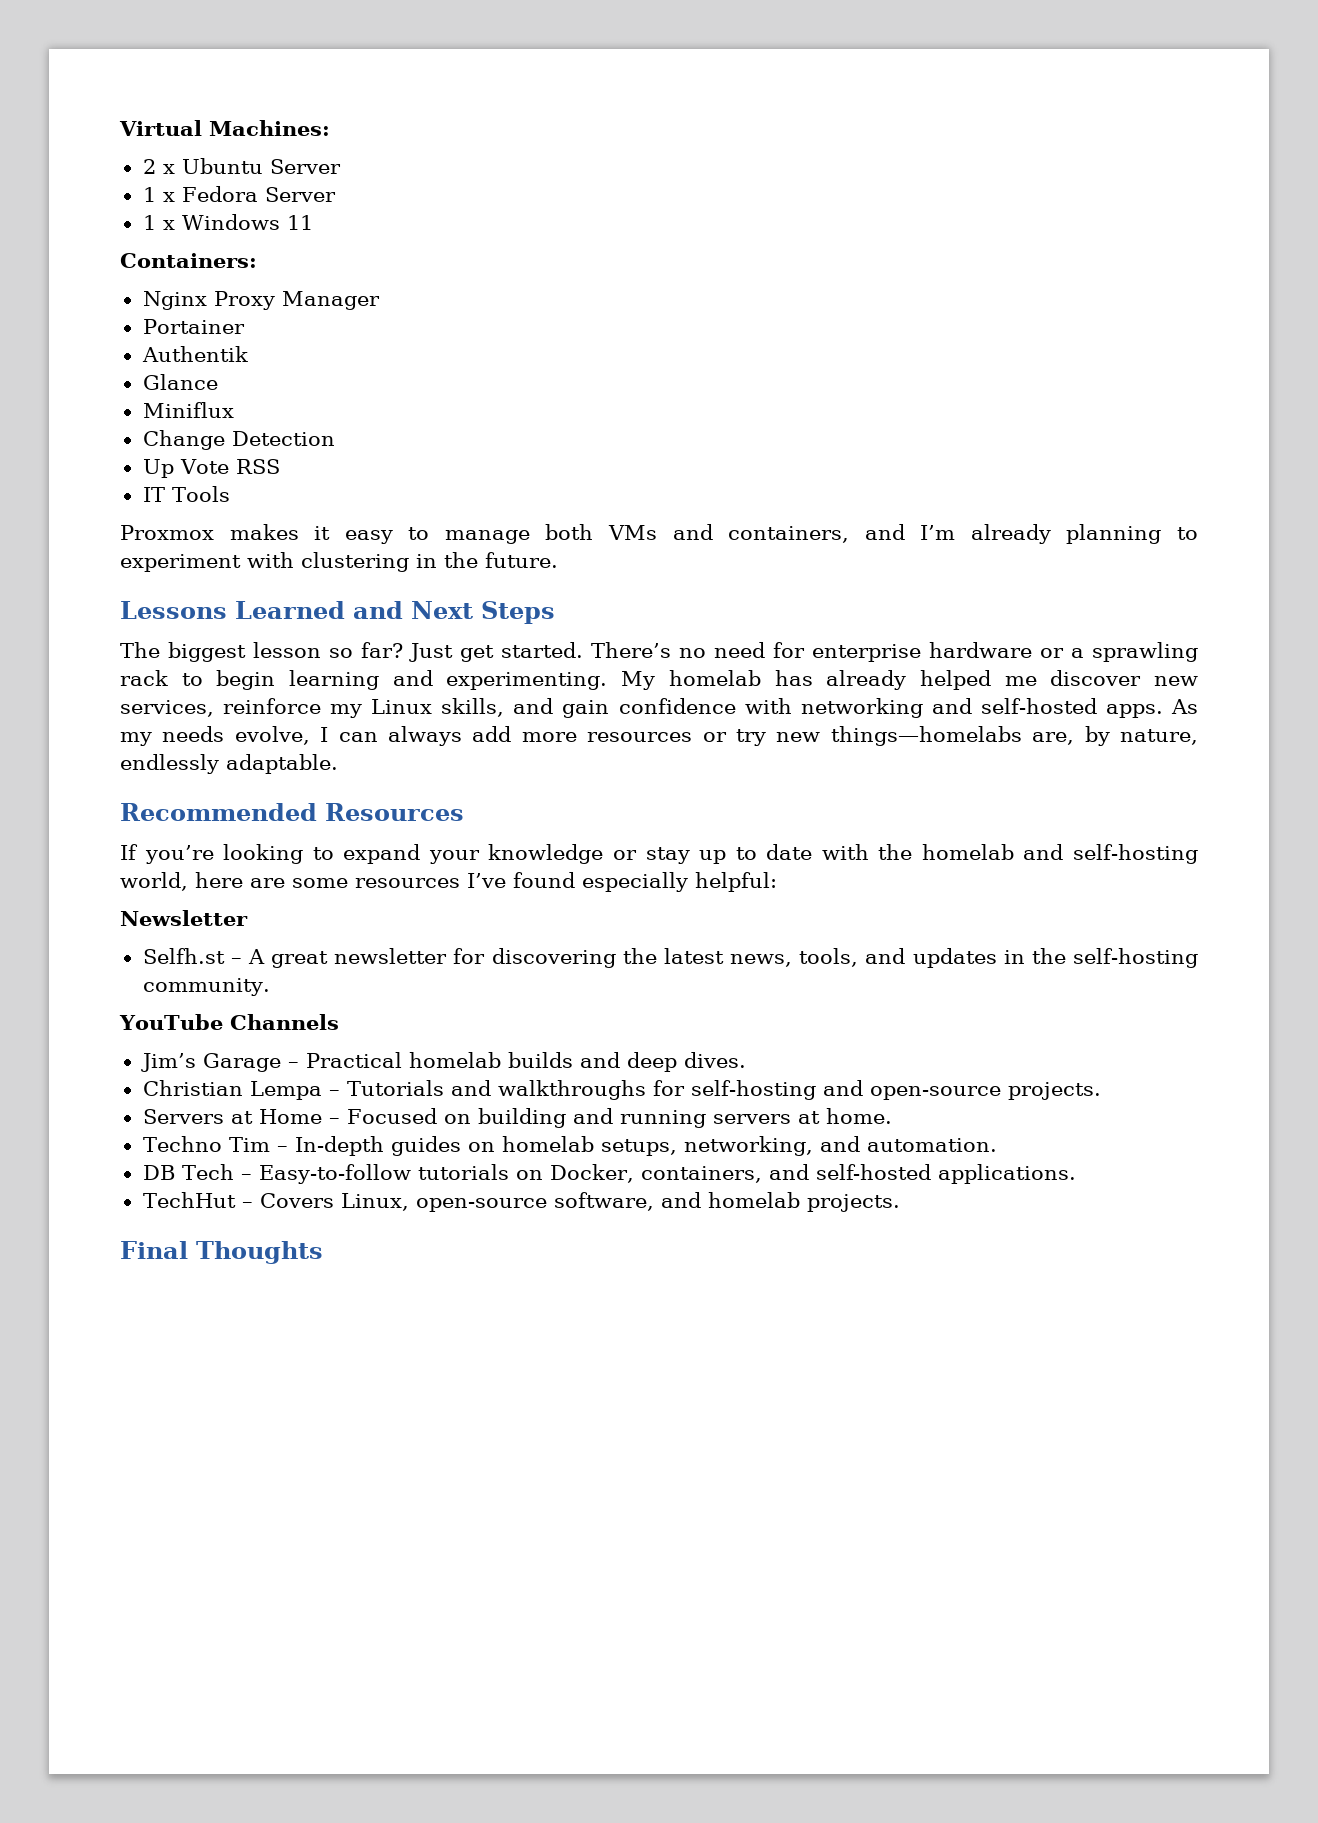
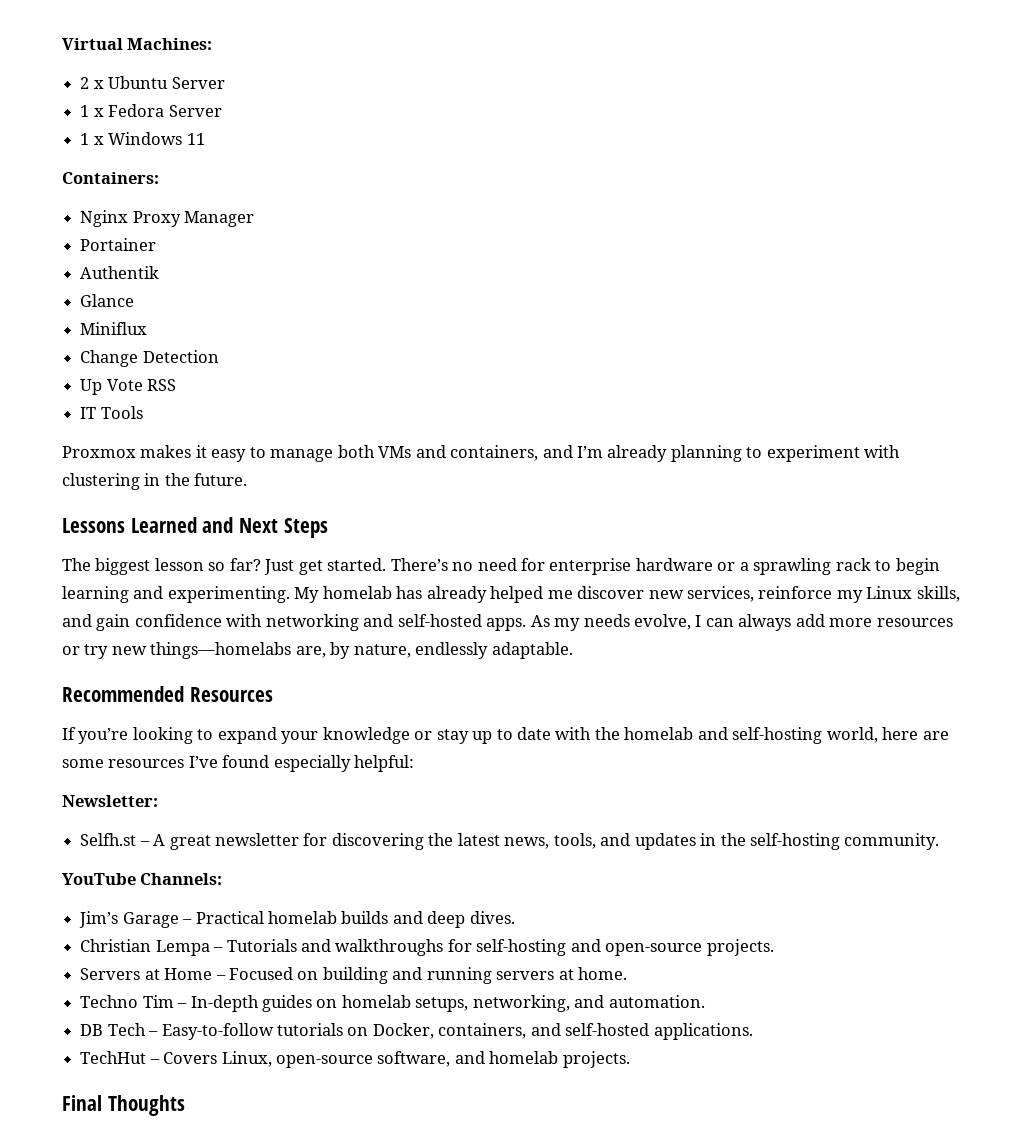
- Newsletter
+ Newsletter:
- YouTube Channels
+ YouTube Channels:

